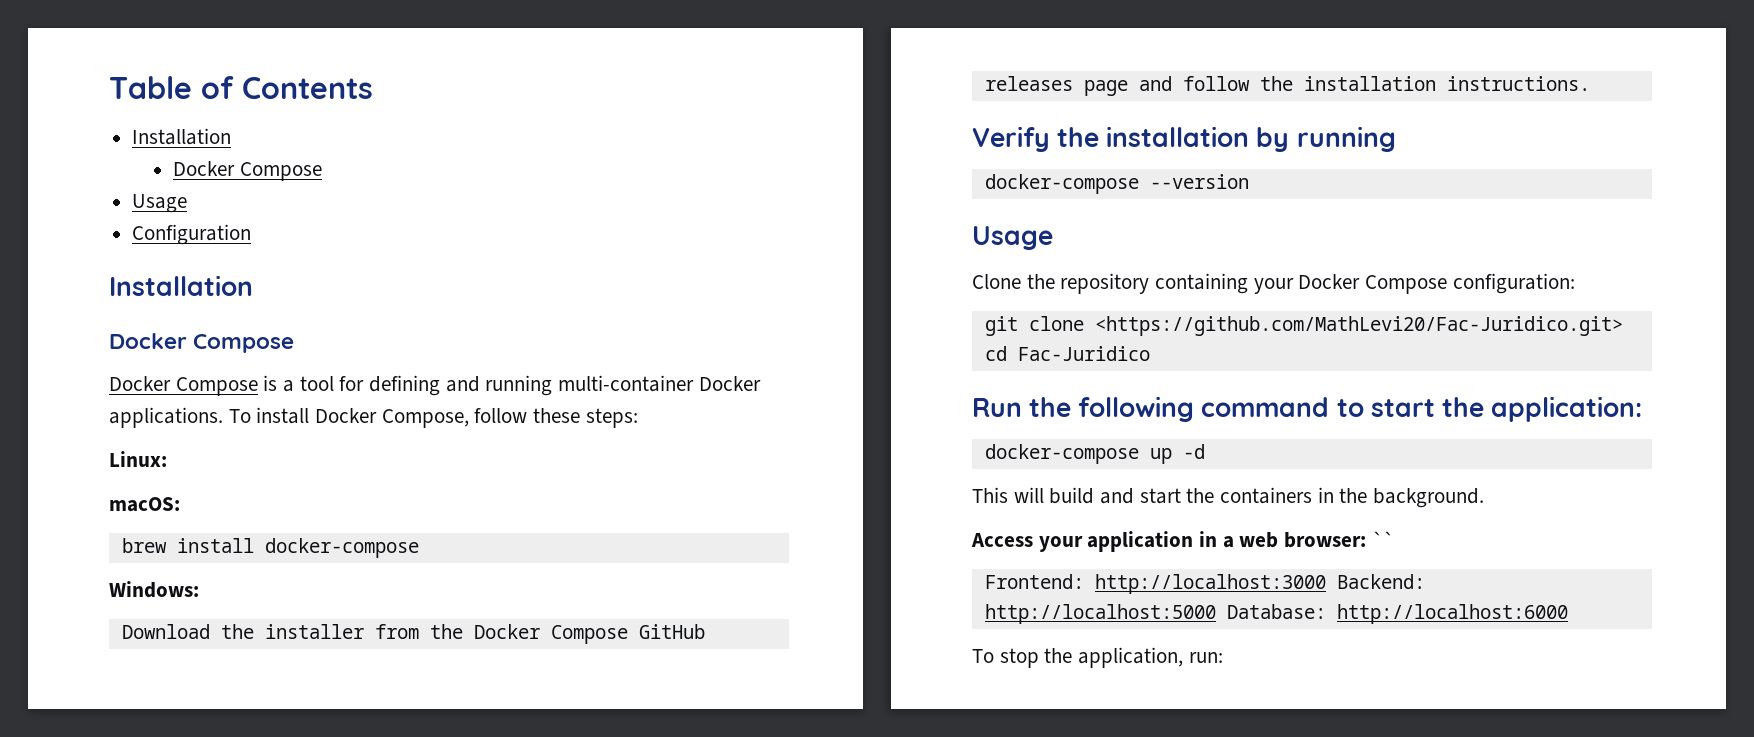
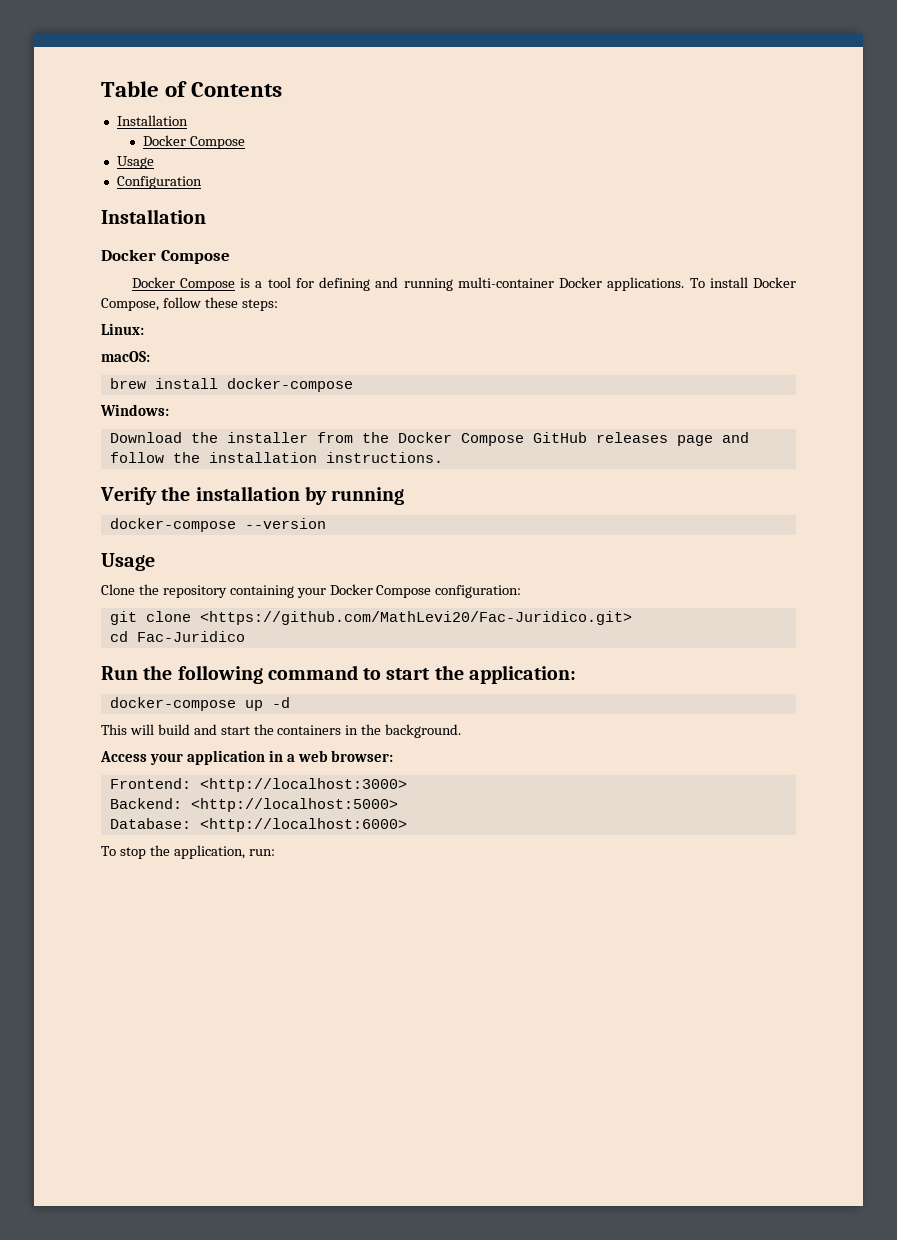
- Access your application in a web browser: ``
+ Access your application in a web browser:
- Frontend: http://localhost:3000 Backend: http://localhost:5000 Database: http://localhost:6000
+ Frontend: <http://localhost:3000>
+ Backend: <http://localhost:5000>
+ Database: <http://localhost:6000>

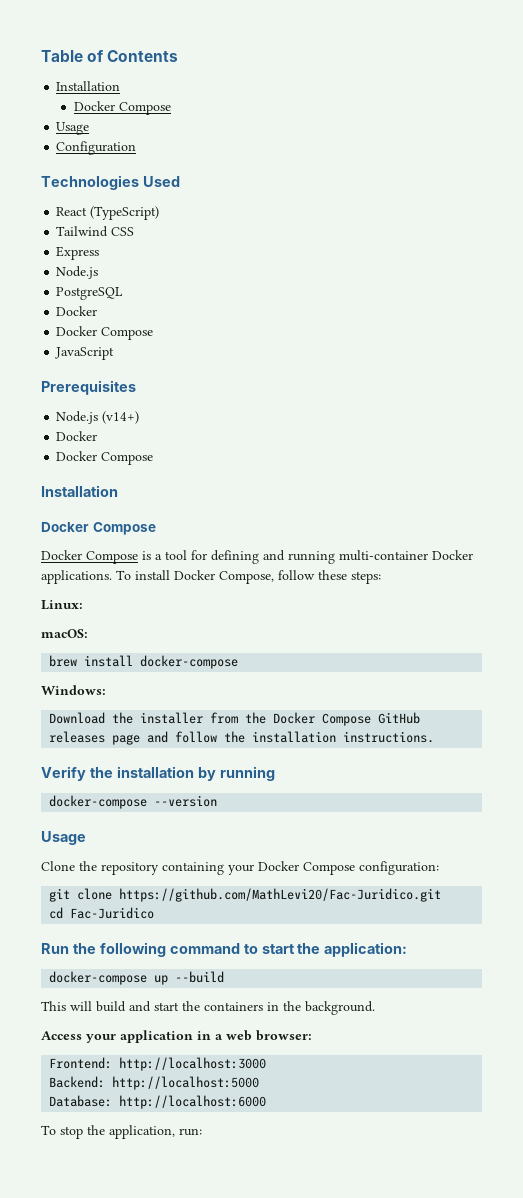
+ Technologies Used
+ React (TypeScript)
+ Tailwind CSS
+ Express
+ Node.js
+ PostgreSQL
+ Docker
+ Docker Compose
+ JavaScript
+ Prerequisites
+ Node.js (v14+)
+ Docker
+ Docker Compose
- git clone <https://github.com/MathLevi20/Fac-Juridico.git>
+ git clone https://github.com/MathLevi20/Fac-Juridico.git
- docker-compose up -d
+ docker-compose up --build
- Frontend: <http://localhost:3000>
+ Frontend: http://localhost:3000
- Backend: <http://localhost:5000>
+ Backend: http://localhost:5000
- Database: <http://localhost:6000>
+ Database: http://localhost:6000

